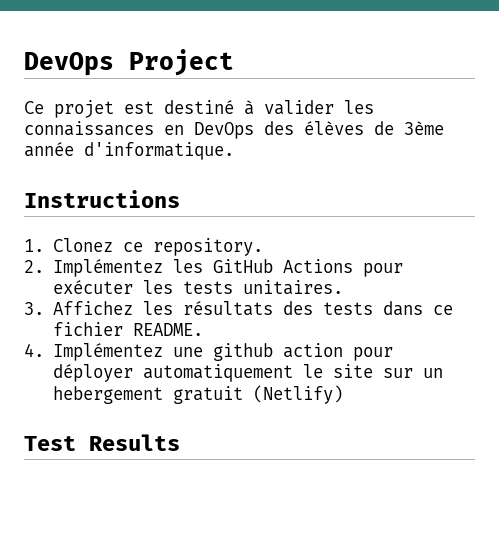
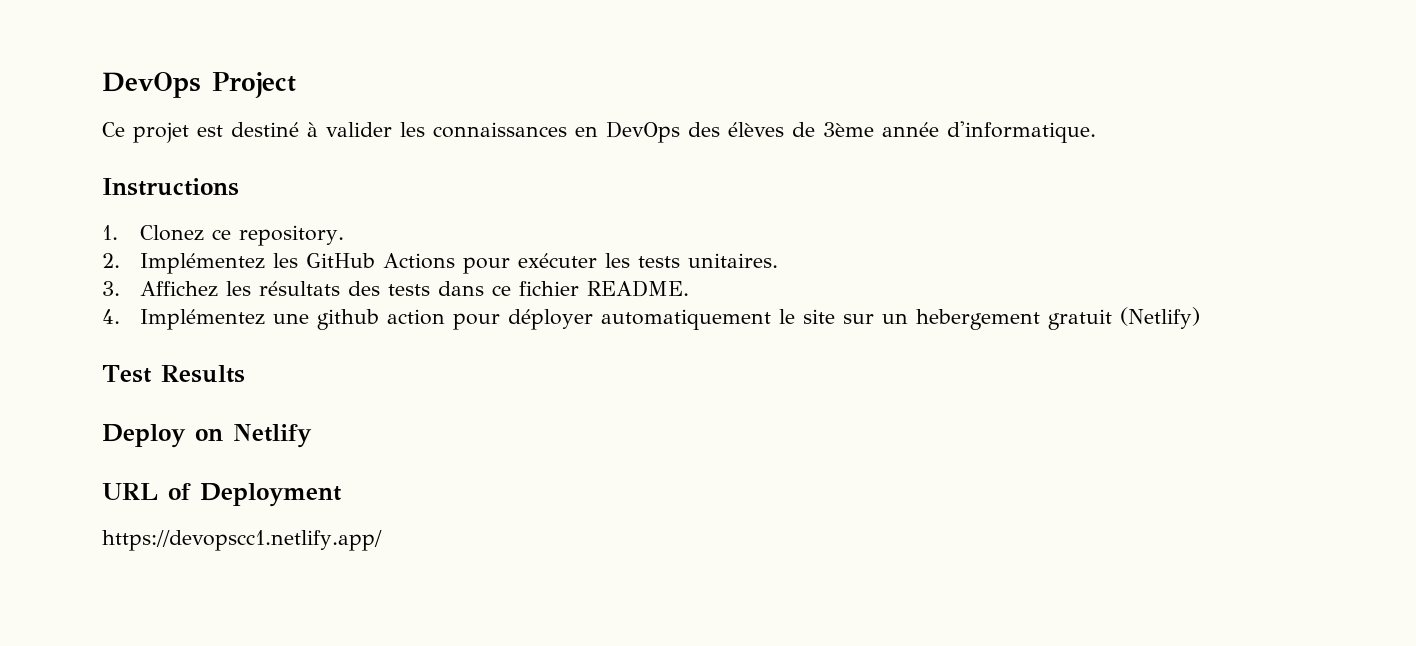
+ Deploy on Netlify
+ URL of Deployment
+ https://devopscc1.netlify.app/

